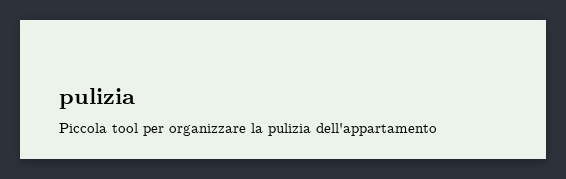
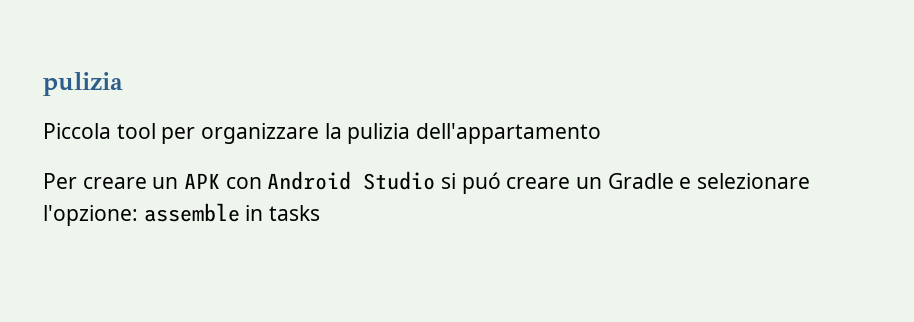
+ Per creare un APK con Android Studio si puó creare un Gradle e selezionare l'opzione: assemble in tasks

